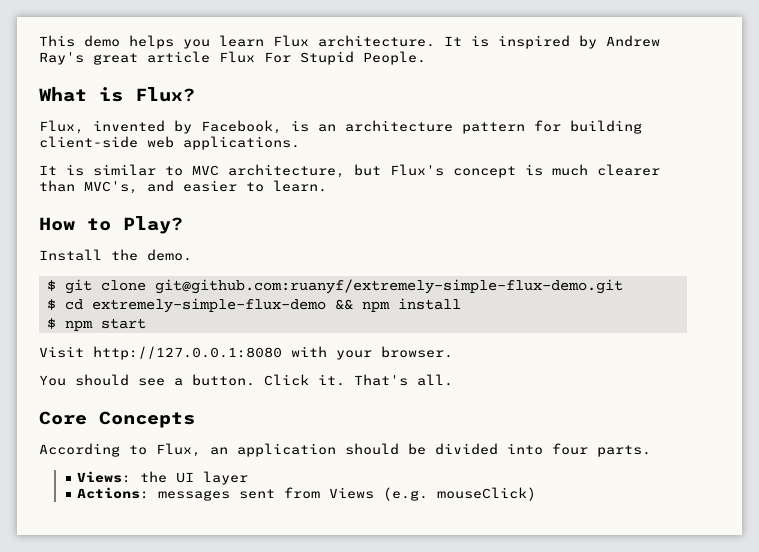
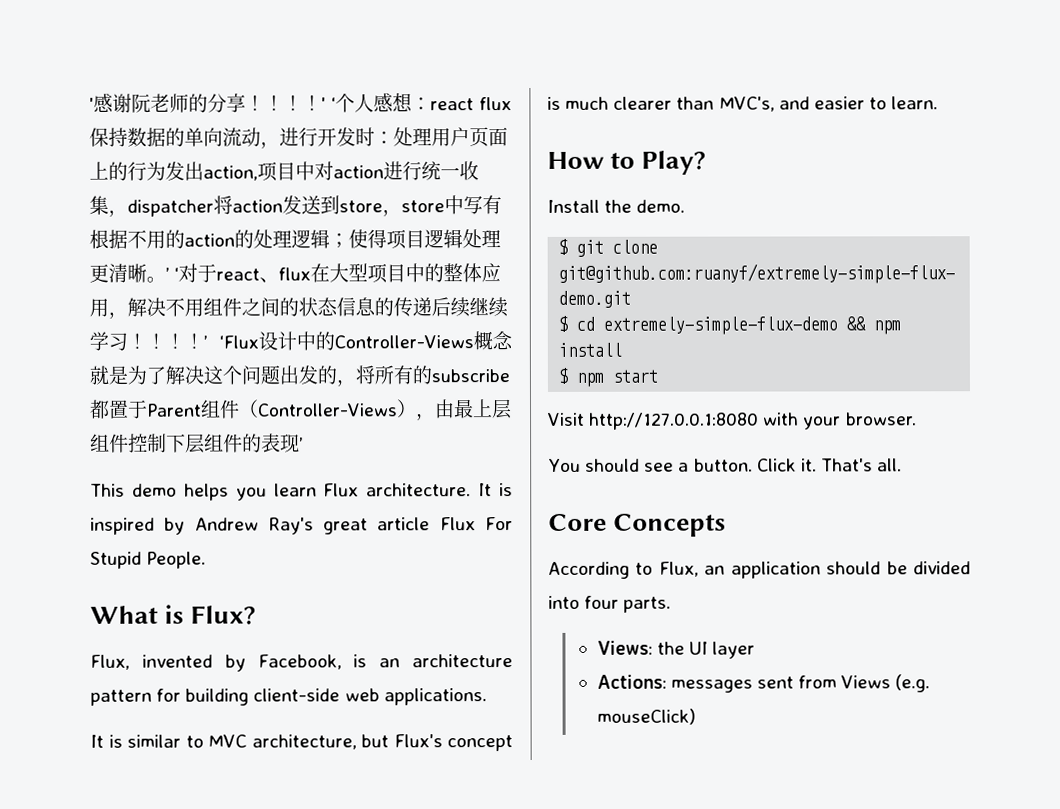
+ '感谢阮老师的分享！！！！' ‘个人感想：react flux保持数据的单向流动，进行开发时：处理用户页面上的行为发出action,项目中对action进行统一收集，dispatcher将action发送到store，store中写有根据不用的action的处理逻辑；使得项目逻辑处理更清晰。’ ‘对于react、flux在大型项目中的整体应用，解决不用组件之间的状态信息的传递后续继续学习！！！！’ ‘Flux设计中的Controller-Views概念就是为了解决这个问题出发的，将所有的subscribe都置于Parent组件（Controller-Views），由最上层组件控制下层组件的表现’

